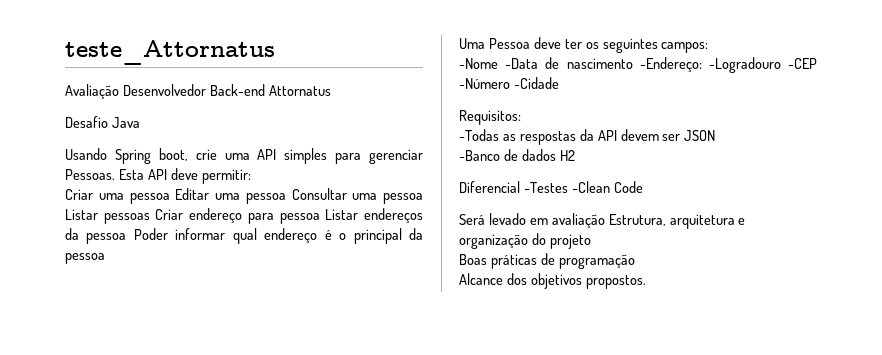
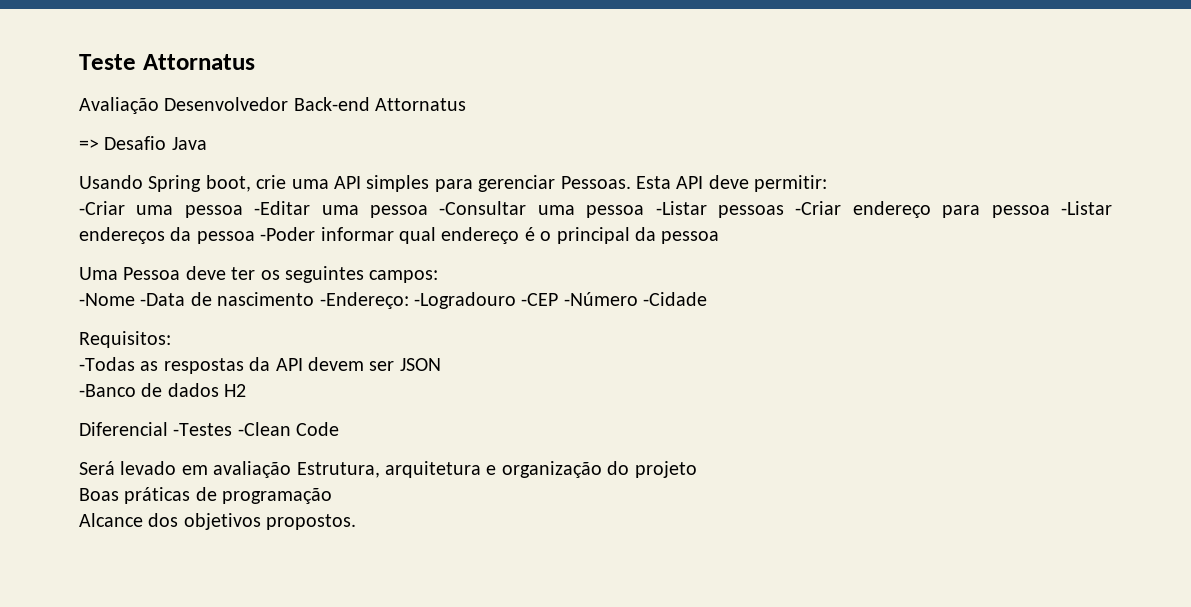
- teste_Attornatus
+ Teste Attornatus
- Desafio Java
+ => Desafio Java
- Criar uma pessoa Editar uma pessoa Consultar uma pessoa Listar pessoas Criar endereço para pessoa Listar endereços da pessoa Poder informar qual endereço é o principal da pessoa
+ -Criar uma pessoa -Editar uma pessoa -Consultar uma pessoa -Listar pessoas -Criar endereço para pessoa -Listar endereços da pessoa -Poder informar qual endereço é o principal da pessoa

